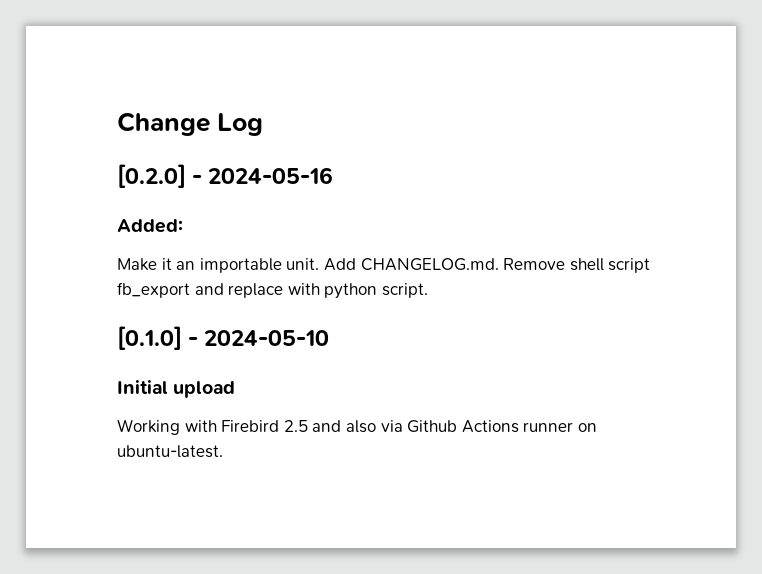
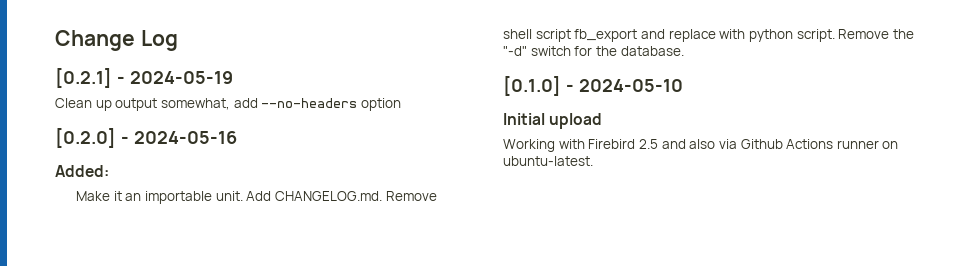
+ [0.2.1] - 2024-05-19
+ Clean up output somewhat, add --no-headers option
+ Remove the "-d" switch for the database.

